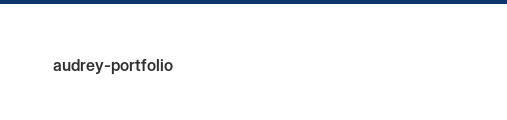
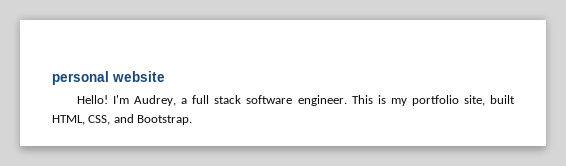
- audrey-portfolio
+ personal website
+ Hello! I'm Audrey, a full stack software engineer. This is my portfolio site, built HTML, CSS, and Bootstrap.

